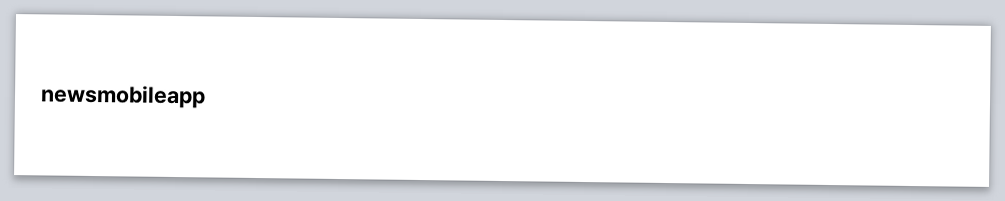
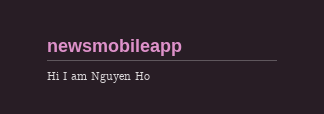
+ Hi I am Nguyen Ho

